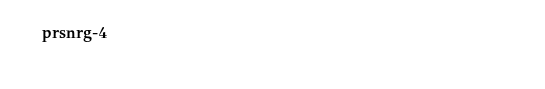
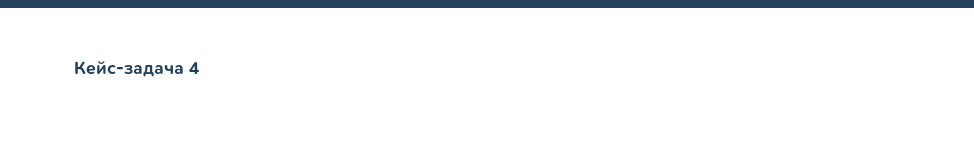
- prsnrg-4
+ Кейс-задача 4

